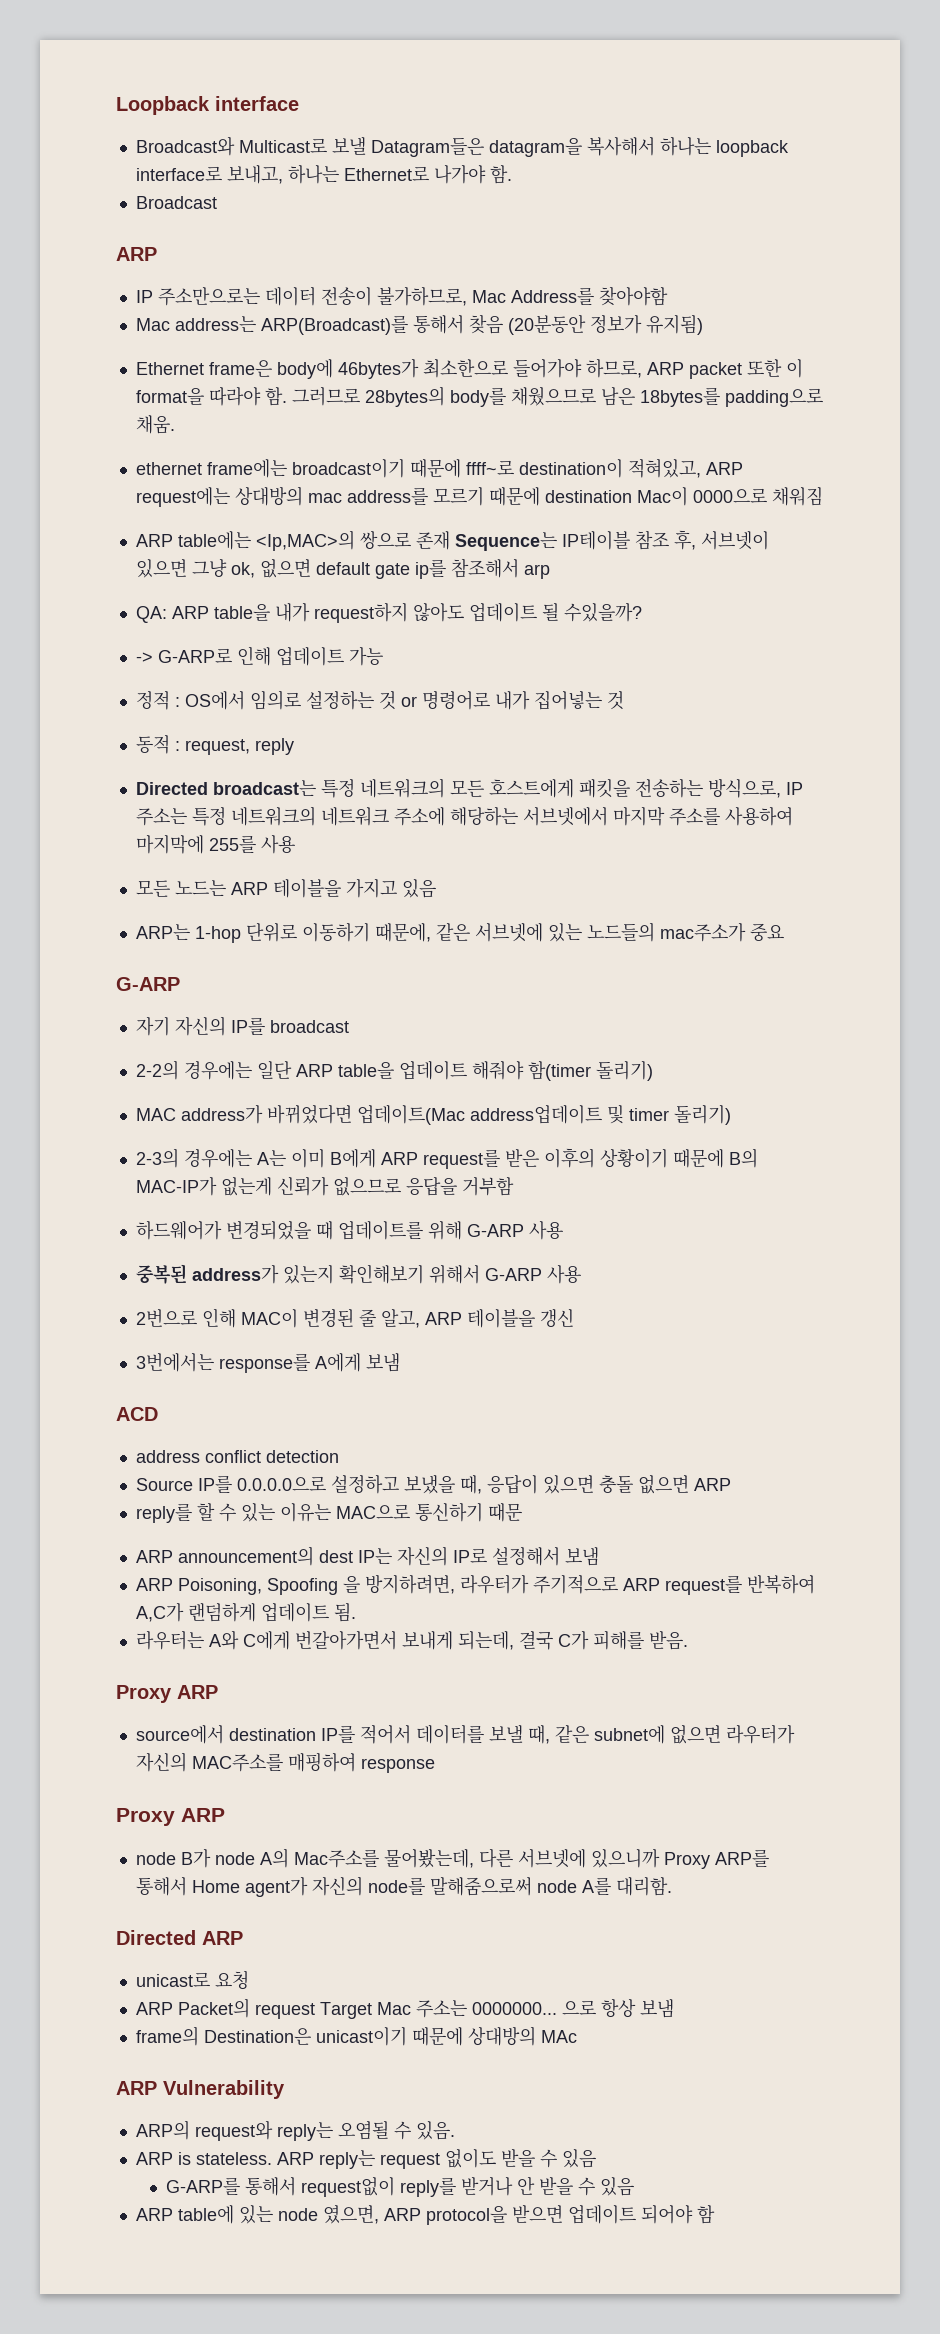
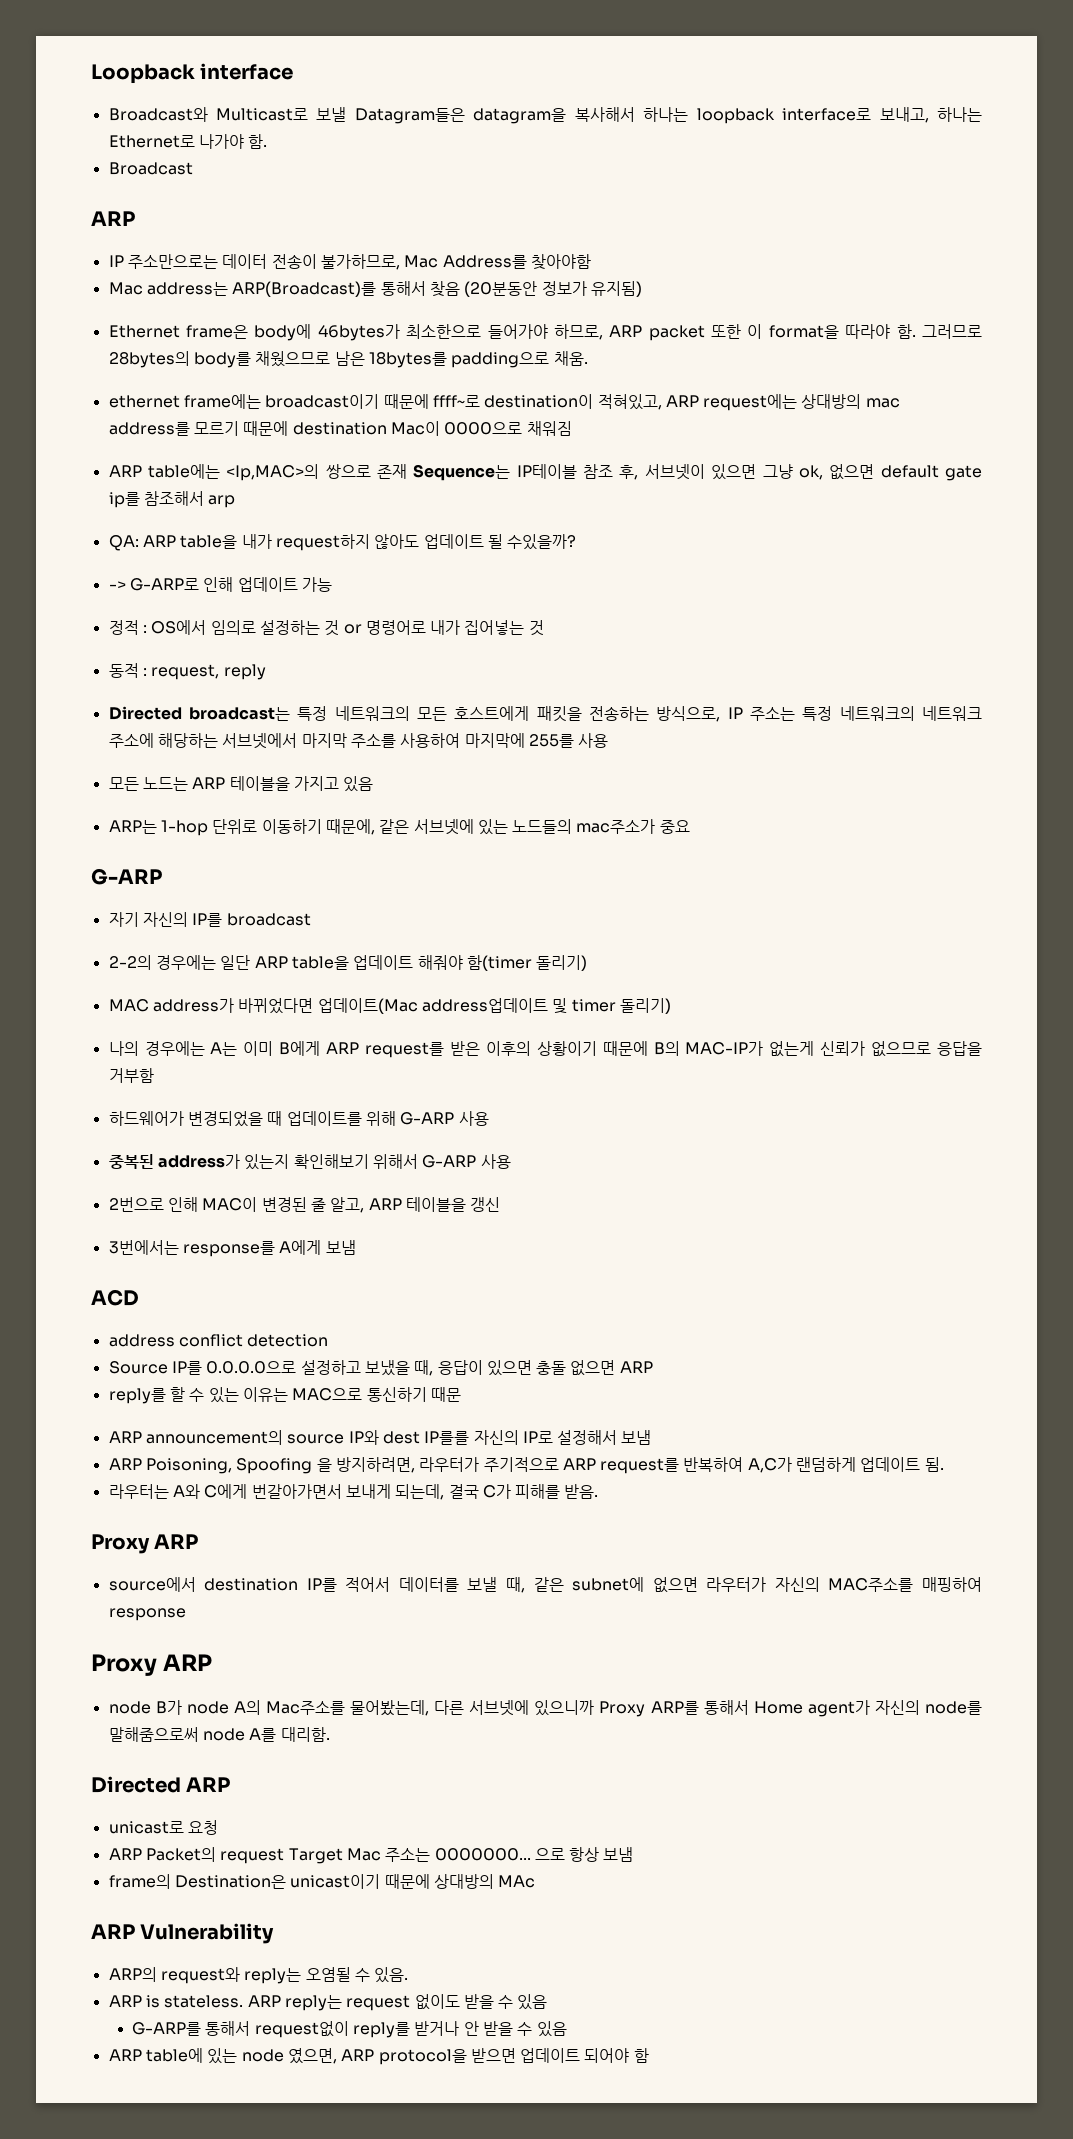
- 2-3의 경우에는 A는 이미 B에게 ARP request를 받은 이후의 상황이기 때문에 B의 MAC-IP가 없는게 신뢰가 없으므로 응답을 거부함
+ 나의 경우에는 A는 이미 B에게 ARP request를 받은 이후의 상황이기 때문에 B의 MAC-IP가 없는게 신뢰가 없으므로 응답을 거부함
- ARP announcement의 dest IP는 자신의 IP로 설정해서 보냄
+ ARP announcement의 source IP와 dest IP를를 자신의 IP로 설정해서 보냄

